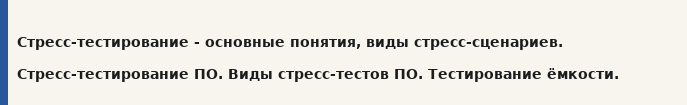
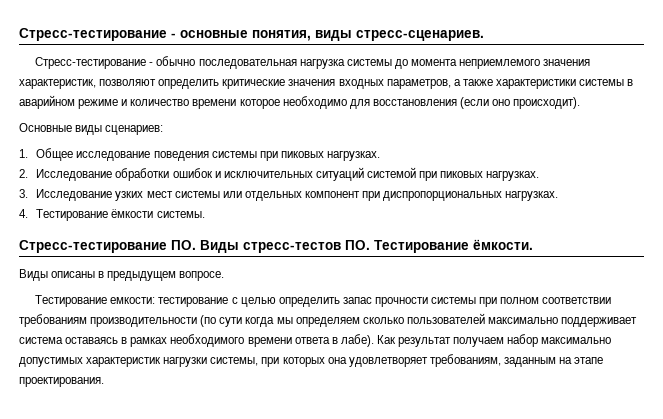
+ Стресс-тестирование - обычно последовательная нагрузка системы до момента неприемлемого значения характеристик, позволяют определить критические значения входных параметров, а также характеристики системы в аварийном режиме и количество времени которое необходимо для восстановления (если оно происходит).
+ Основные виды сценариев:
+ 1. Общее исследование поведения системы при пиковых нагрузках.
+ 2. Исследование обработки ошибок и исключительных ситуаций системой при пиковых нагрузках.
+ 3. Исследование узких мест системы или отдельных компонент при диспропорциональных нагрузках.
+ 4. Тестирование ёмкости системы.
+ Виды описаны в предыдущем вопросе.
+ Тестирование емкости: тестирование с целью определить запас прочности системы при полном соответствии требованиям производительности (по сути когда мы определяем сколько пользователей максимально поддерживает система оставаясь в рамках необходимого времени ответа в лабе). Как результат получаем набор максимально допустимых характеристик нагрузки системы, при которых она удовлетворяет требованиям, заданным на этапе проектирования.

